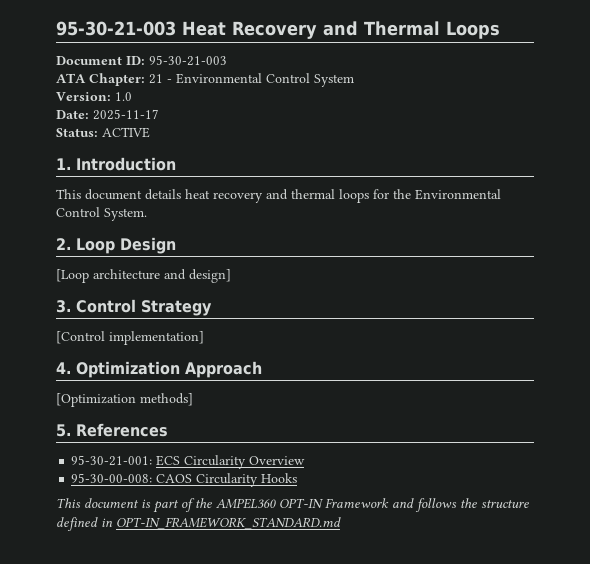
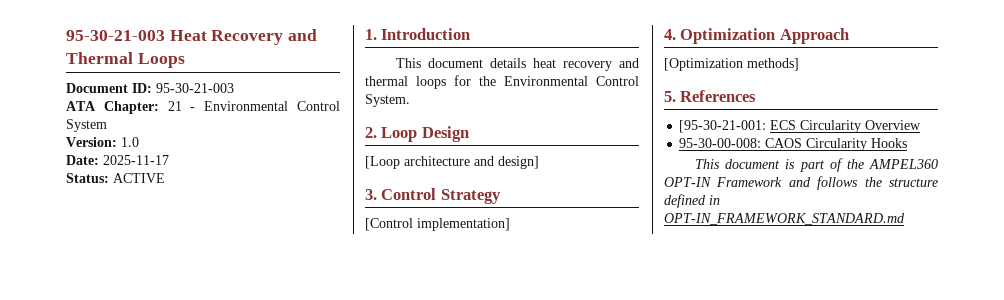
- 95-30-21-001: ECS Circularity Overview
+ [95-30-21-001: ECS Circularity Overview

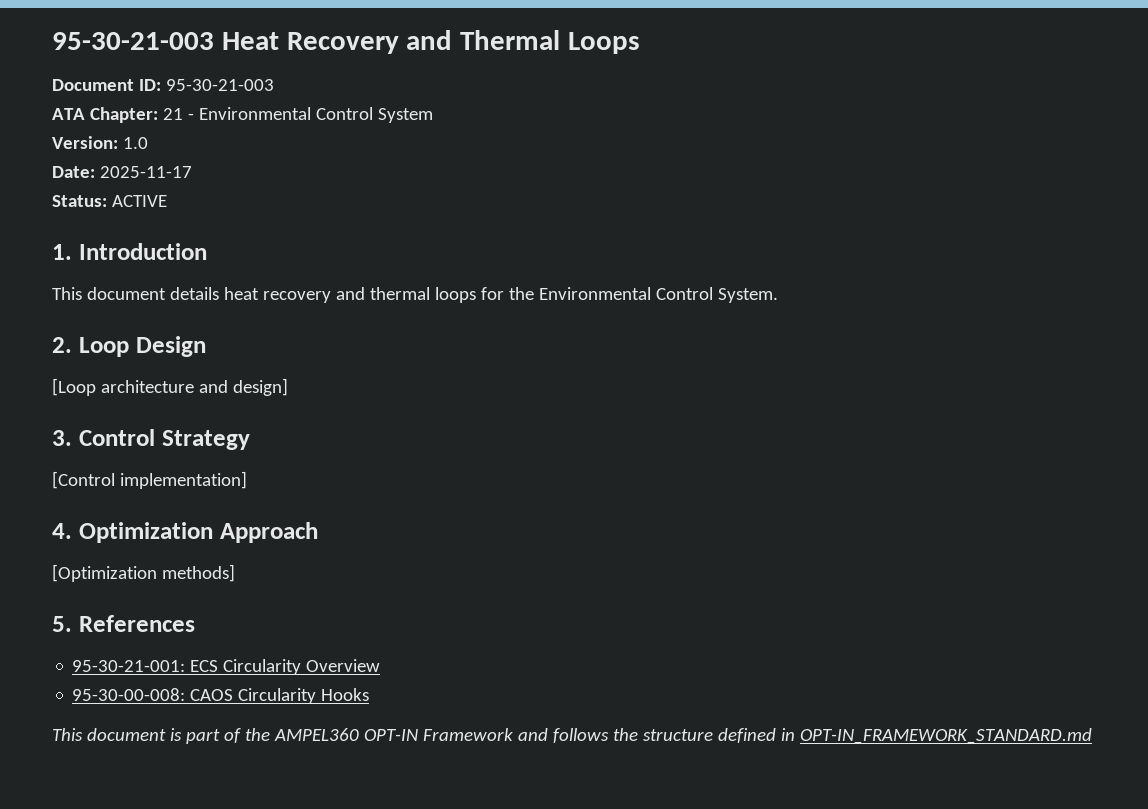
- [95-30-21-001: ECS Circularity Overview
+ 95-30-21-001: ECS Circularity Overview

